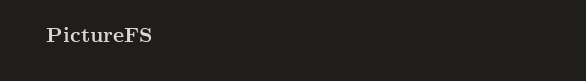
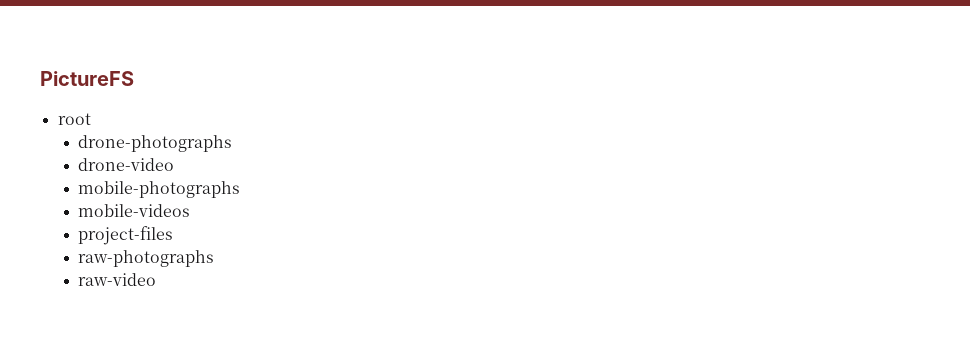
+ root
+ drone-photographs
+ drone-video
+ mobile-photographs
+ mobile-videos
+ project-files
+ raw-photographs
+ raw-video

